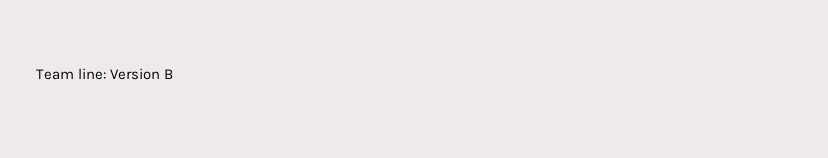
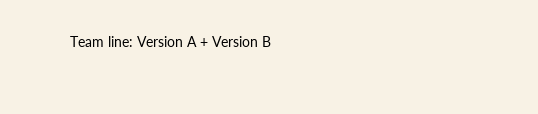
- Team line: Version B
+ Team line: Version A + Version B

